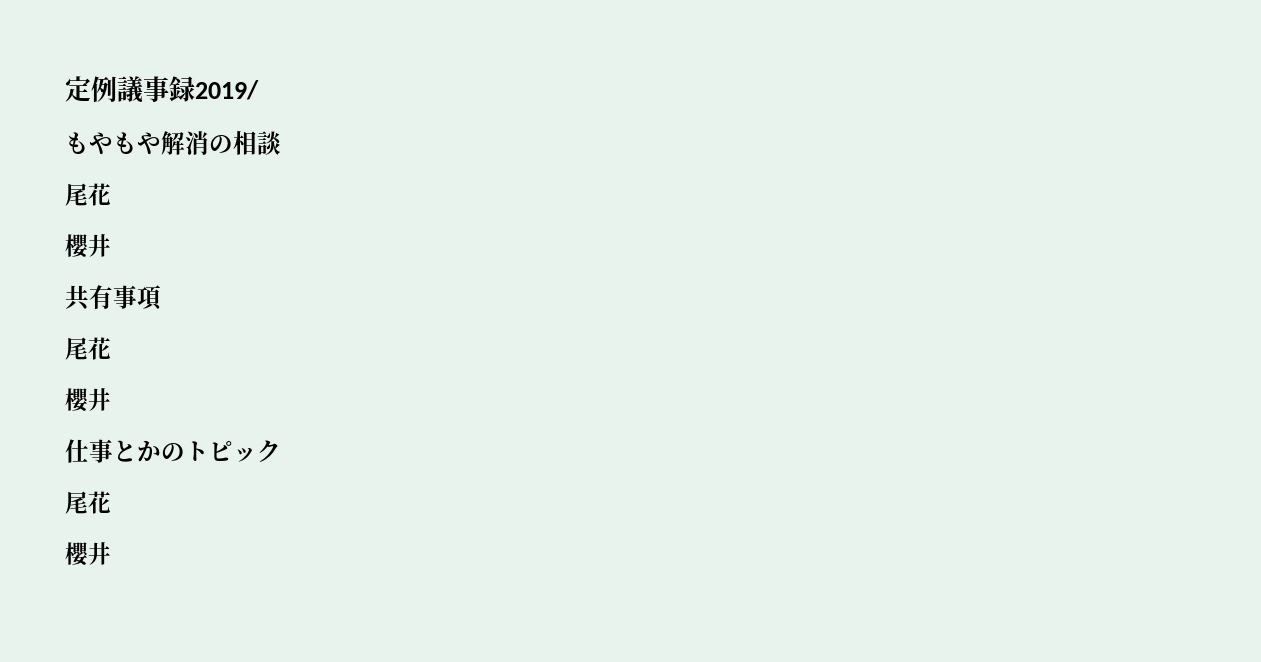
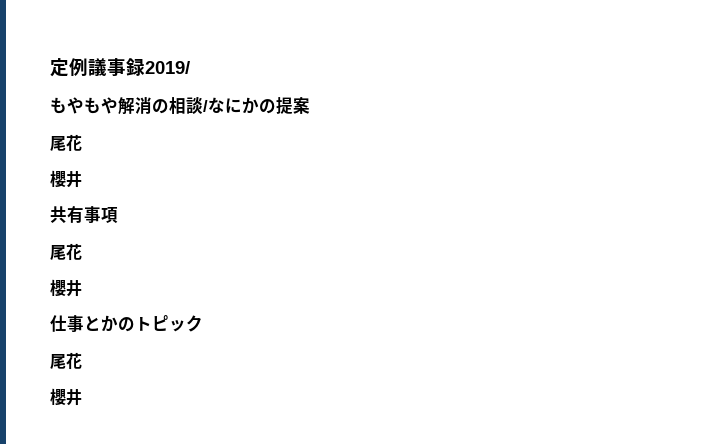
- もやもや解消の相談
+ もやもや解消の相談/なにかの提案

